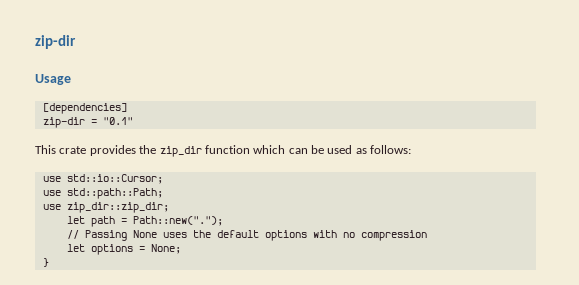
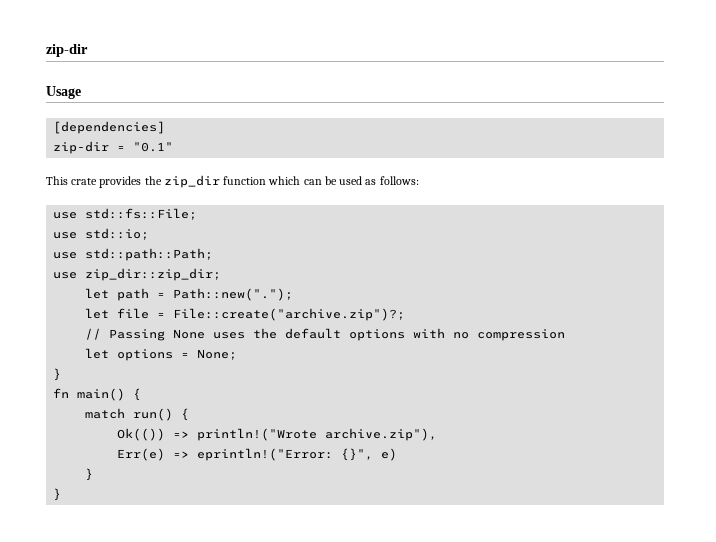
- use std::io::Cursor;
+ use std::fs::File;
+ use std::io;
+ let file = File::create("archive.zip")?;
+ fn main() {
+ match run() {
+ Ok(()) => println!("Wrote archive.zip"),
+ Err(e) => eprintln!("Error: {}", e)
+ }
+ }

